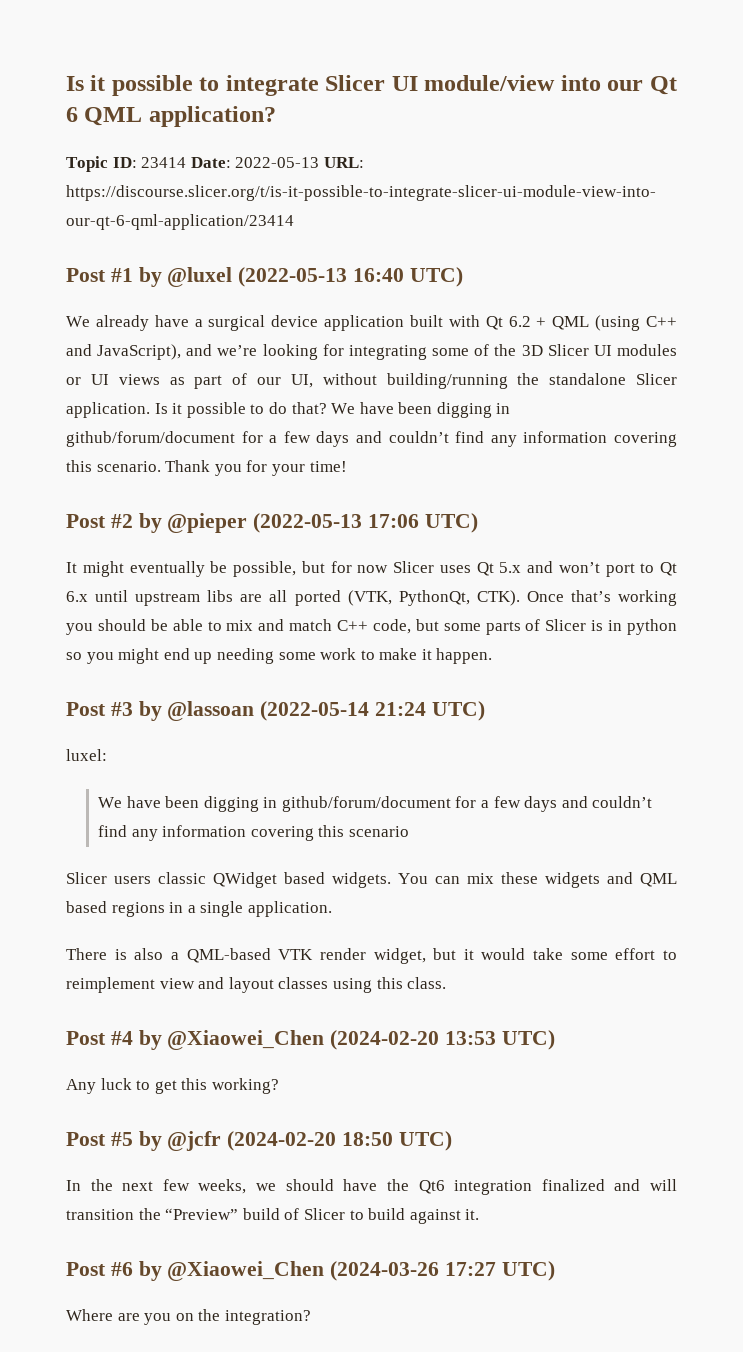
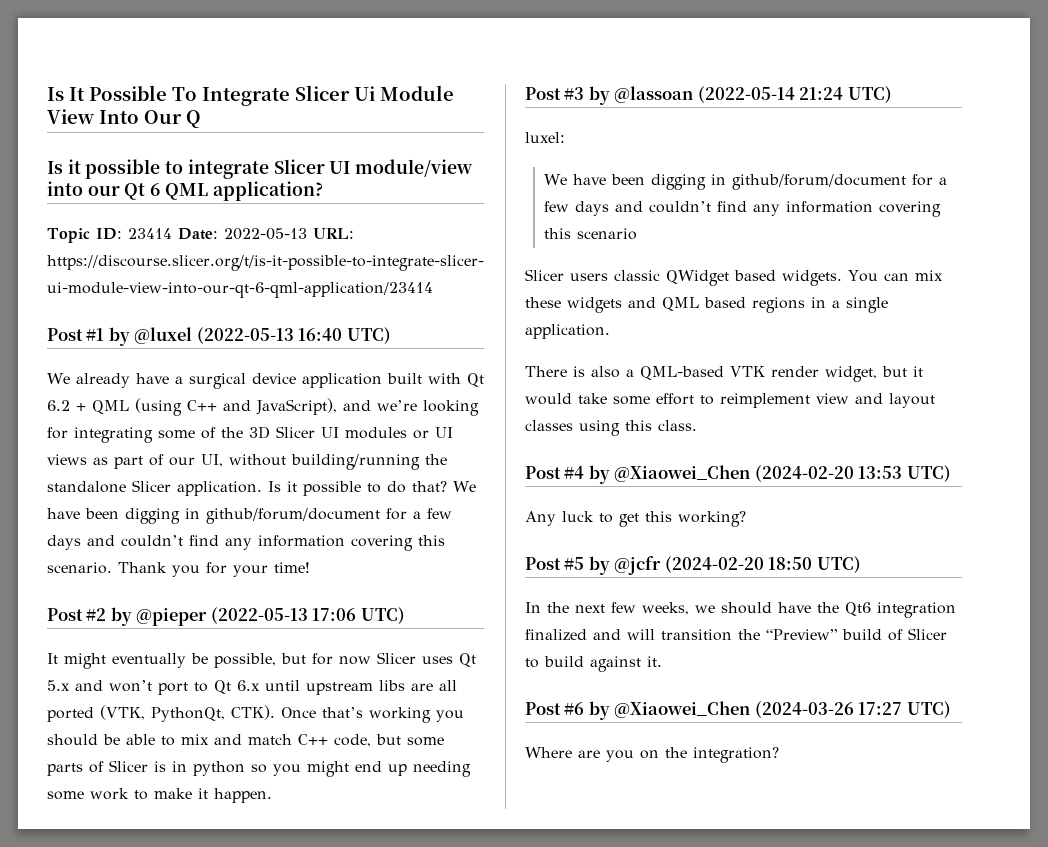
+ Is It Possible To Integrate Slicer Ui Module View Into Our Q

